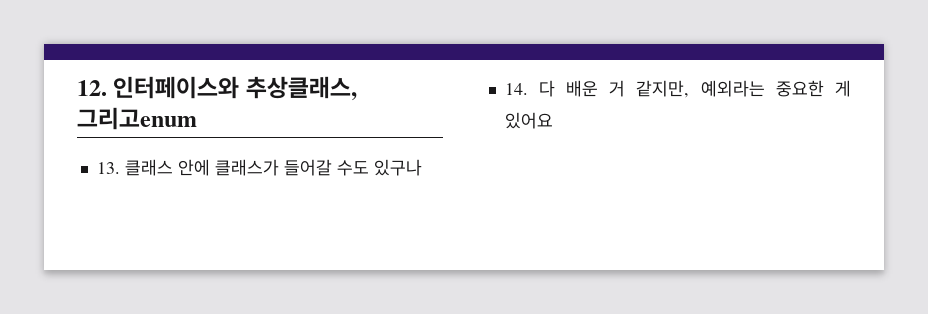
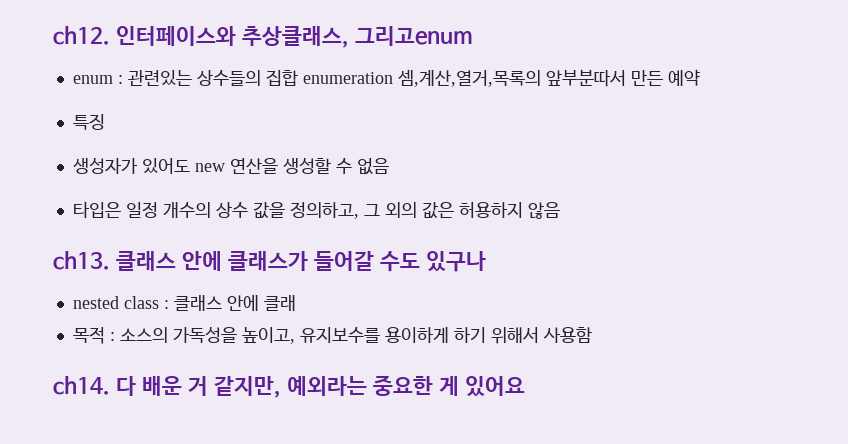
- 12. 인터페이스와 추상클래스, 그리고enum
+ ch12. 인터페이스와 추상클래스, 그리고enum
- 13. 클래스 안에 클래스가 들어갈 수도 있구나
+ enum : 관련있는 상수들의 집합 enumeration 셈,계산,열거,목록의 앞부분따서 만든 예약
+ 특징
+ 생성자가 있어도 new 연산을 생성할 수 없음
+ 타입은 일정 개수의 상수 값을 정의하고, 그 외의 값은 허용하지 않음
+ ch13. 클래스 안에 클래스가 들어갈 수도 있구나
- 14. 다 배운 거 같지만, 예외라는 중요한 게 있어요
+ nested class : 클래스 안에 클래
+ 목적 : 소스의 가독성을 높이고, 유지보수를 용이하게 하기 위해서 사용함
+ ch14. 다 배운 거 같지만, 예외라는 중요한 게 있어요

